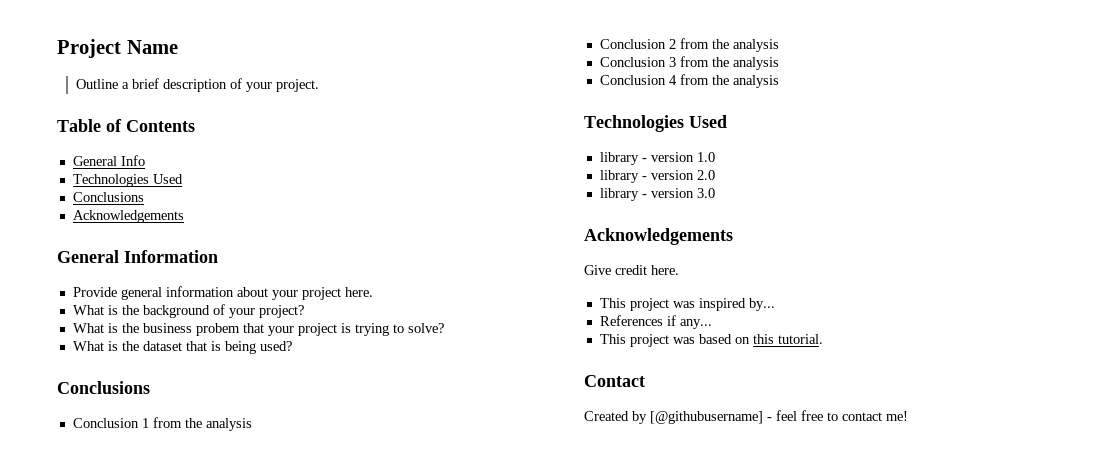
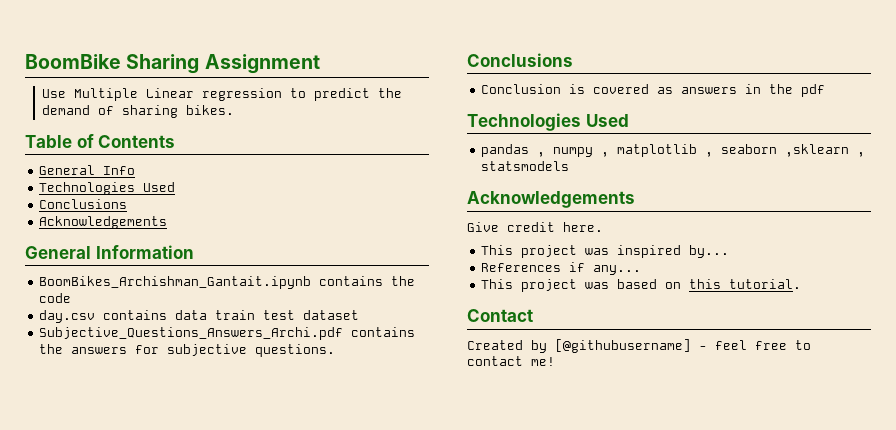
- Project Name
- Outline a brief description of your project.
+ BoomBike Sharing Assignment
+ Use Multiple Linear regression to predict the demand of sharing bikes.
- Provide general information about your project here.
- What is the background of your project?
- What is the business probem that your project is trying to solve?
- What is the dataset that is being used?
+ BoomBikes_Archishman_Gantait.ipynb contains the code
+ day.csv contains data train test dataset
+ Subjective_Questions_Answers_Archi.pdf contains the answers for subjective questions.
  Conclusions
- Conclusion 1 from the analysis
- Conclusion 2 from the analysis
- Conclusion 3 from the analysis
- Conclusion 4 from the analysis
+ Conclusion is covered as answers in the pdf
  Technologies Used
- library - version 1.0
- library - version 2.0
- library - version 3.0
+ pandas , numpy , matplotlib , seaborn ,sklearn , statsmodels

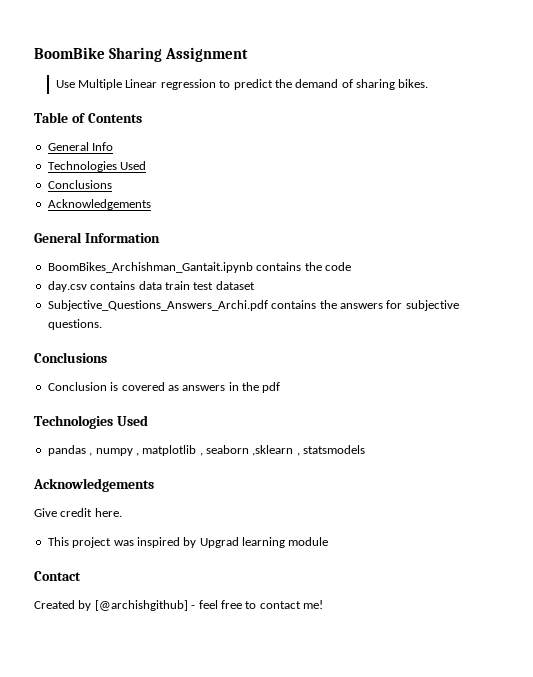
- This project was inspired by...
- References if any...
- This project was based on this tutorial.
+ This project was inspired by Upgrad learning module
- Created by [@githubusername] - feel free to contact me!
+ Created by [@archishgithub] - feel free to contact me!

